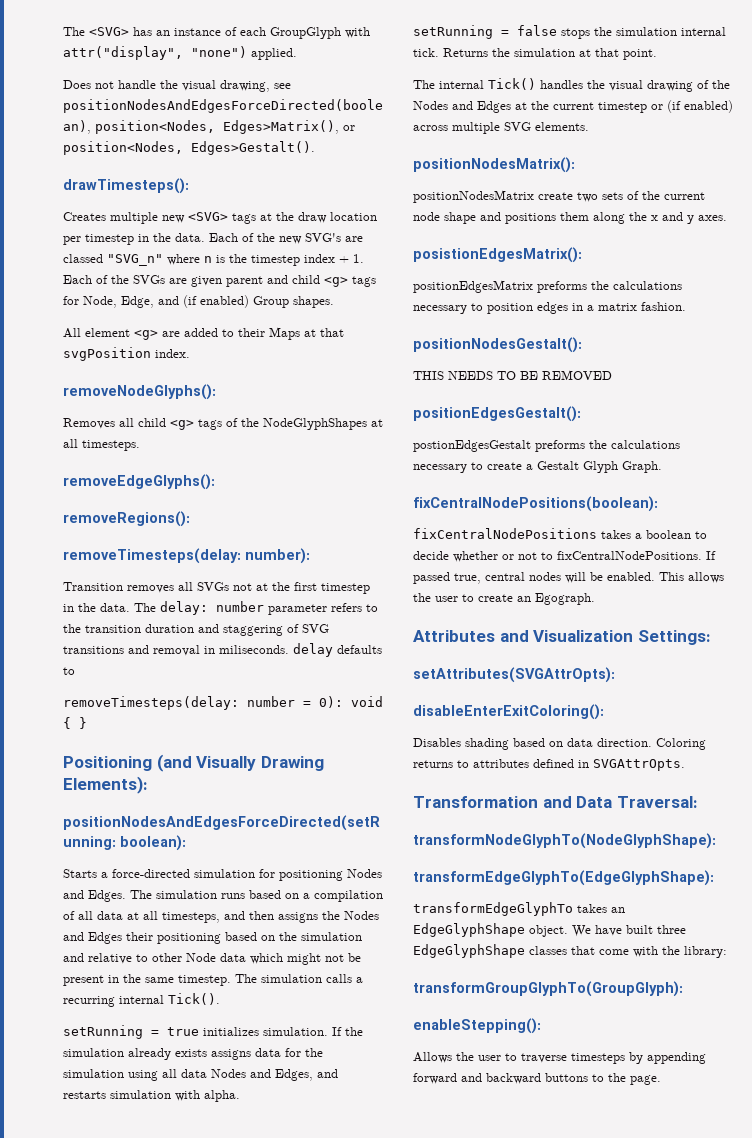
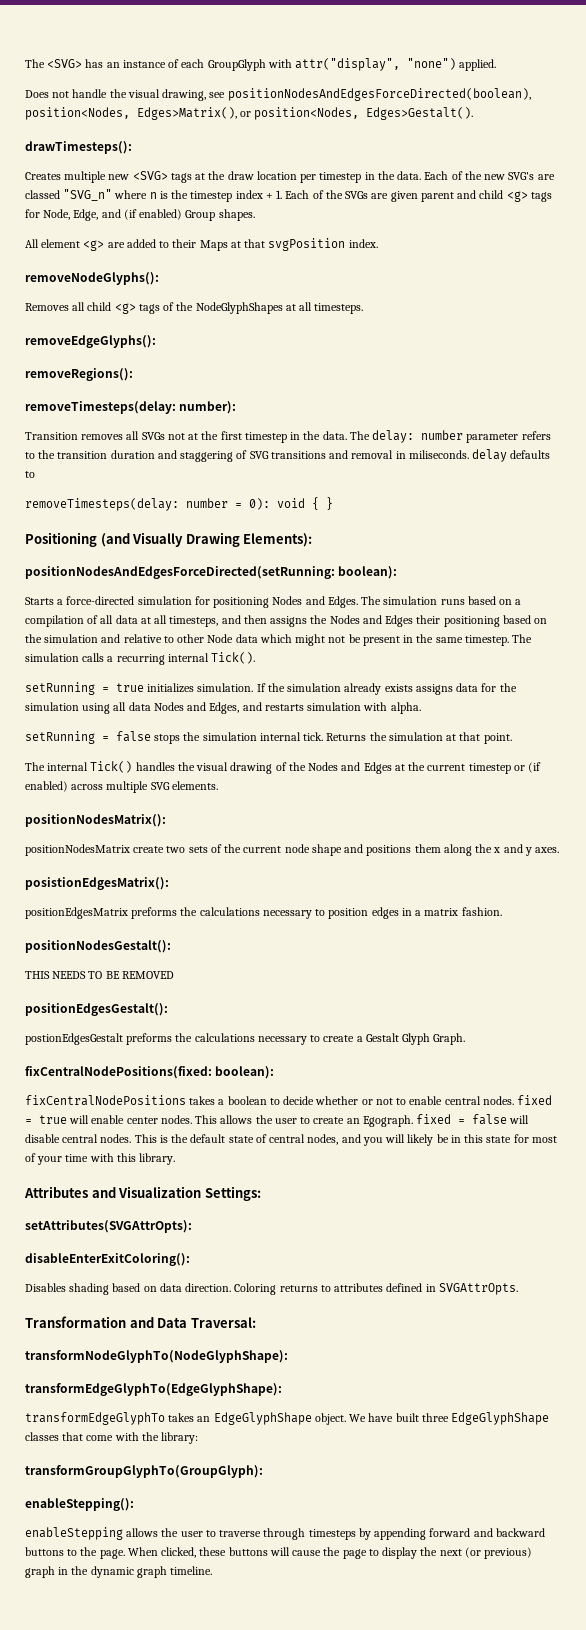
- fixCentralNodePositions(boolean):
+ fixCentralNodePositions(fixed: boolean):
- fixCentralNodePositions takes a boolean to decide whether or not to fixCentralNodePositions. If passed true, central nodes will be enabled.
+ fixCentralNodePositions takes a boolean to decide whether or not to enable central nodes. fixed = true will enable center nodes.
- This allows the user to create an Egograph.
+ This allows the user to create an Egograph. fixed = false will disable central nodes. This is the default state of central nodes, and you will likely be in this state for most of your time with this library.
- Allows the user to traverse timesteps by appending forward and backward buttons to the page.
+ enableStepping allows the user to traverse through timesteps by appending forward and backward buttons to the page.
+ When clicked, these buttons will cause the page to display the next (or previous) graph in the dynamic graph timeline.

